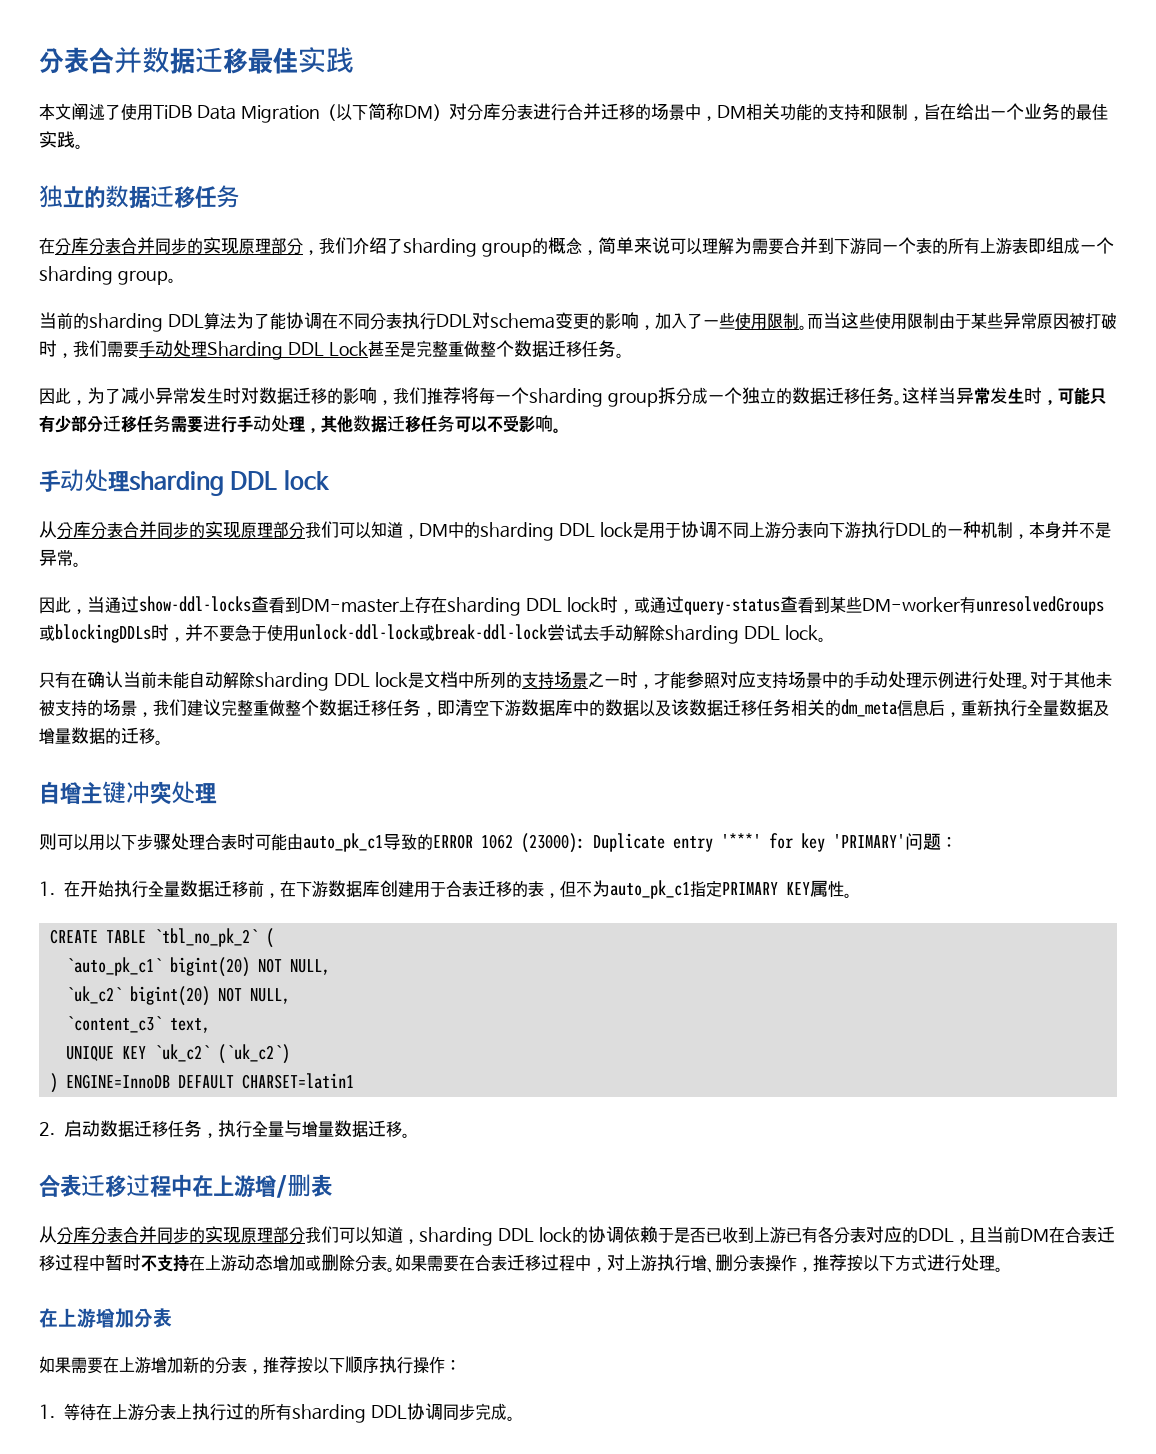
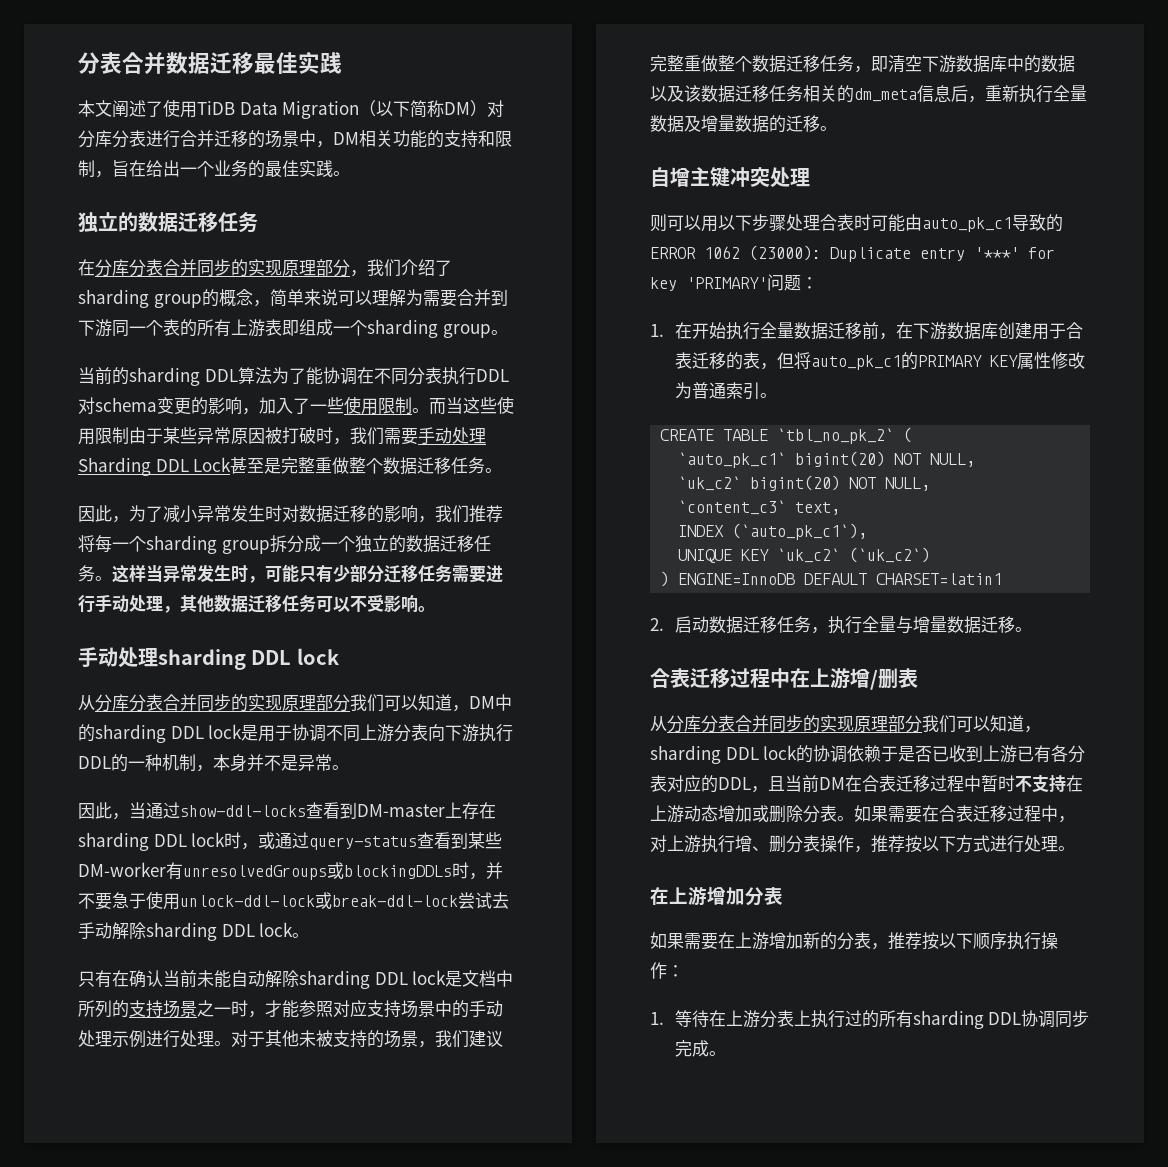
- 1.在开始执行全量数据迁移前，在下游数据库创建用于合表迁移的表，但不为auto_pk_c1指定PRIMARY KEY属性。
+ 1.在开始执行全量数据迁移前，在下游数据库创建用于合表迁移的表，但将auto_pk_c1的PRIMARY KEY属性修改为普通索引。
+ INDEX (`auto_pk_c1`),

